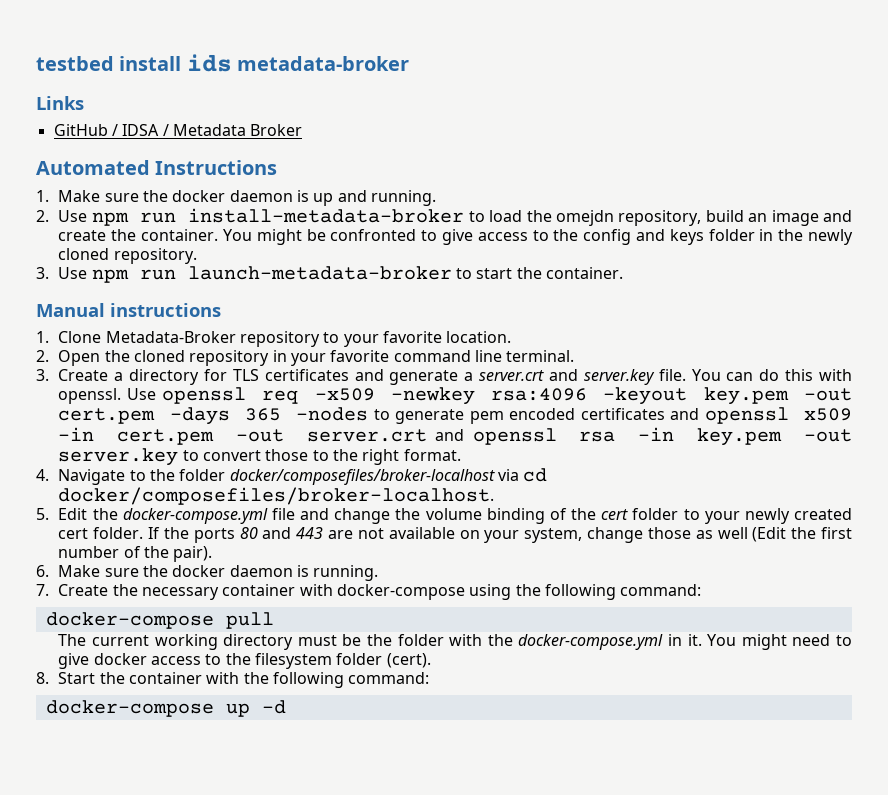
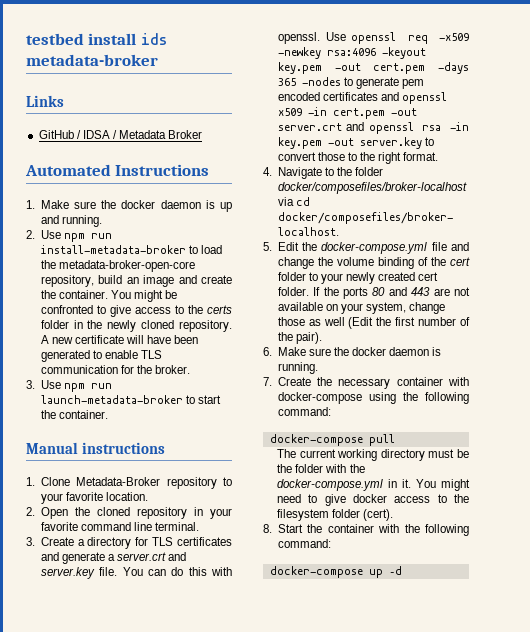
- 2. Use npm run install-metadata-broker to load the omejdn repository, build an image and create the container.
+ 2. Use npm run install-metadata-broker to load the metadata-broker-open-core repository, build an image and create the container.
- You might be confronted to give access to the config and keys folder in the newly cloned repository.
+ You might be confronted to give access to the certs folder in the newly cloned repository. A new certificate will have been generated to enable TLS communication for the broker.

